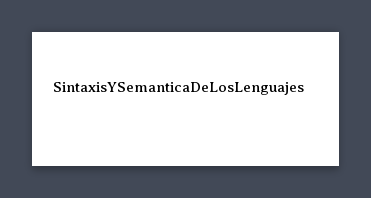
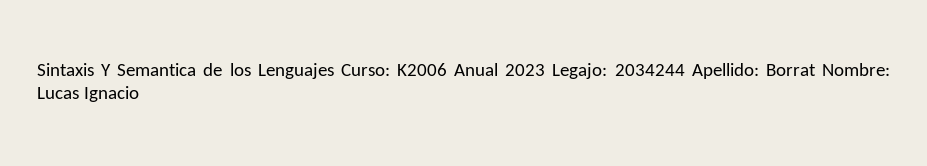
- SintaxisYSemanticaDeLosLenguajes
+ Sintaxis Y Semantica de los Lenguajes Curso: K2006 Anual 2023 Legajo: 2034244 Apellido: Borrat Nombre: Lucas Ignacio

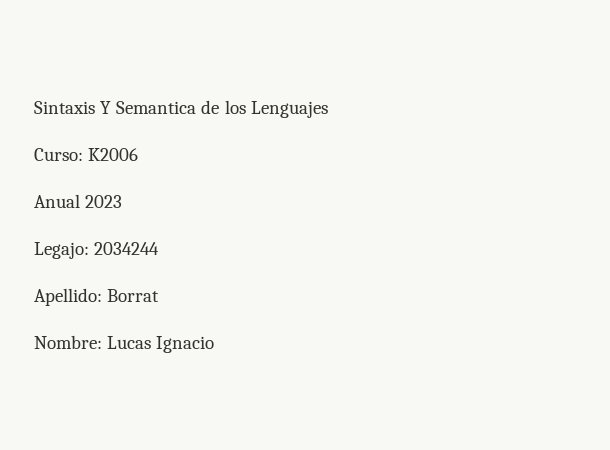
- Sintaxis Y Semantica de los Lenguajes Curso: K2006 Anual 2023 Legajo: 2034244 Apellido: Borrat Nombre: Lucas Ignacio
+ Sintaxis Y Semantica de los Lenguajes
+ Curso: K2006
+ Anual 2023
+ Legajo: 2034244
+ Apellido: Borrat
+ Nombre: Lucas Ignacio

